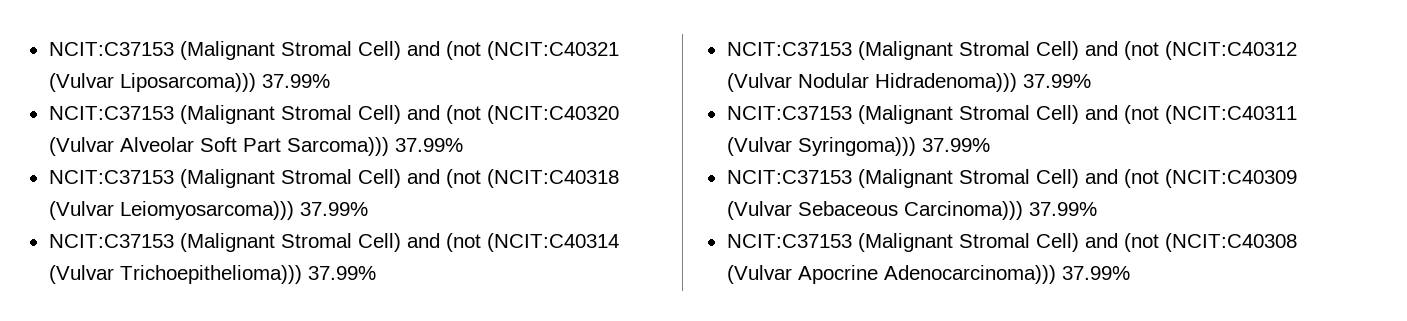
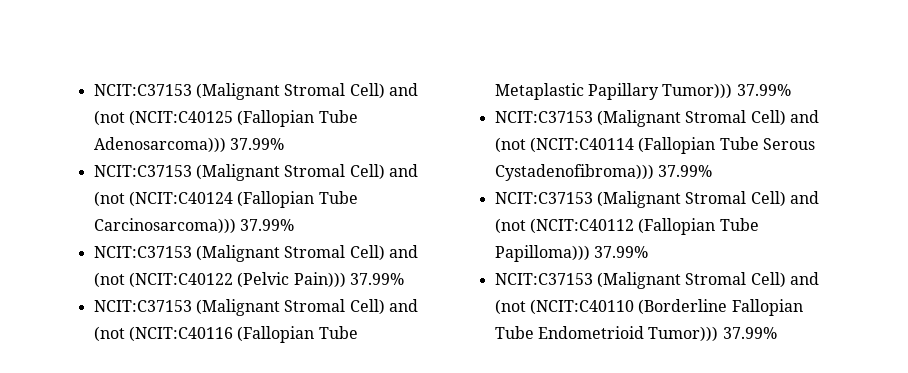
- NCIT:C37153 (Malignant Stromal Cell) and (not (NCIT:C40321 (Vulvar Liposarcoma))) 37.99%
- NCIT:C37153 (Malignant Stromal Cell) and (not (NCIT:C40320 (Vulvar Alveolar Soft Part Sarcoma))) 37.99%
- NCIT:C37153 (Malignant Stromal Cell) and (not (NCIT:C40318 (Vulvar Leiomyosarcoma))) 37.99%
- NCIT:C37153 (Malignant Stromal Cell) and (not (NCIT:C40314 (Vulvar Trichoepithelioma))) 37.99%
- NCIT:C37153 (Malignant Stromal Cell) and (not (NCIT:C40312 (Vulvar Nodular Hidradenoma))) 37.99%
- NCIT:C37153 (Malignant Stromal Cell) and (not (NCIT:C40311 (Vulvar Syringoma))) 37.99%
- NCIT:C37153 (Malignant Stromal Cell) and (not (NCIT:C40309 (Vulvar Sebaceous Carcinoma))) 37.99%
- NCIT:C37153 (Malignant Stromal Cell) and (not (NCIT:C40308 (Vulvar Apocrine Adenocarcinoma))) 37.99%
+ NCIT:C37153 (Malignant Stromal Cell) and (not (NCIT:C40125 (Fallopian Tube Adenosarcoma))) 37.99%
+ NCIT:C37153 (Malignant Stromal Cell) and (not (NCIT:C40124 (Fallopian Tube Carcinosarcoma))) 37.99%
+ NCIT:C37153 (Malignant Stromal Cell) and (not (NCIT:C40122 (Pelvic Pain))) 37.99%
+ NCIT:C37153 (Malignant Stromal Cell) and (not (NCIT:C40116 (Fallopian Tube Metaplastic Papillary Tumor))) 37.99%
+ NCIT:C37153 (Malignant Stromal Cell) and (not (NCIT:C40114 (Fallopian Tube Serous Cystadenofibroma))) 37.99%
+ NCIT:C37153 (Malignant Stromal Cell) and (not (NCIT:C40112 (Fallopian Tube Papilloma))) 37.99%
+ NCIT:C37153 (Malignant Stromal Cell) and (not (NCIT:C40110 (Borderline Fallopian Tube Endometrioid Tumor))) 37.99%

